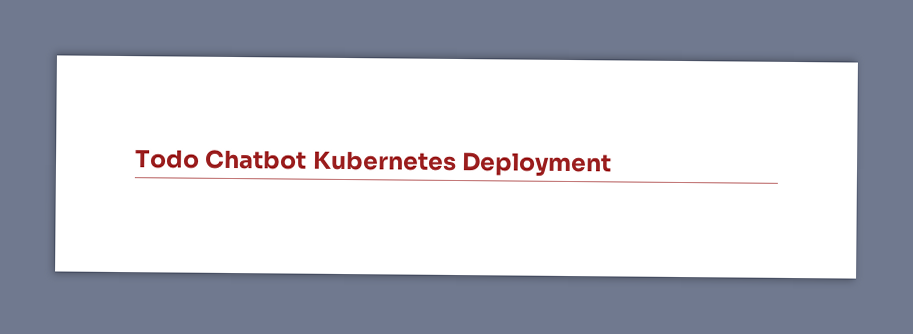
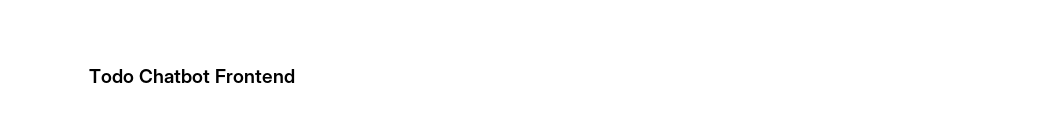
- Todo Chatbot Kubernetes Deployment
+ Todo Chatbot Frontend

